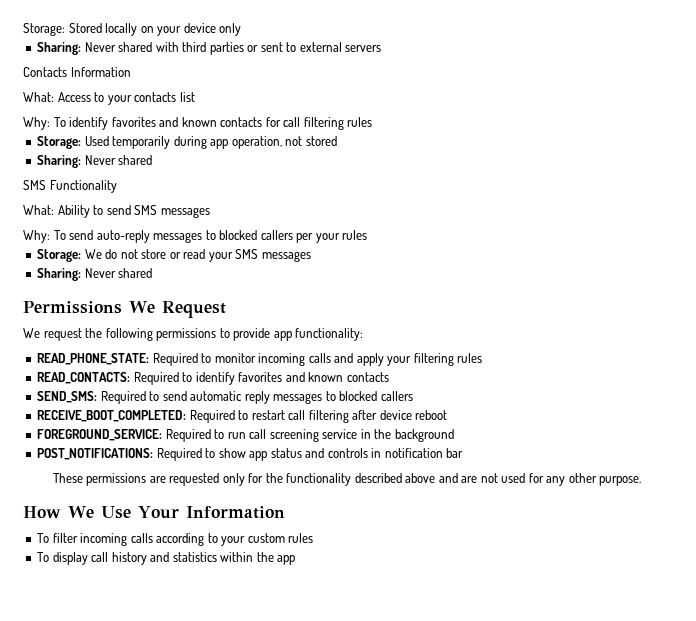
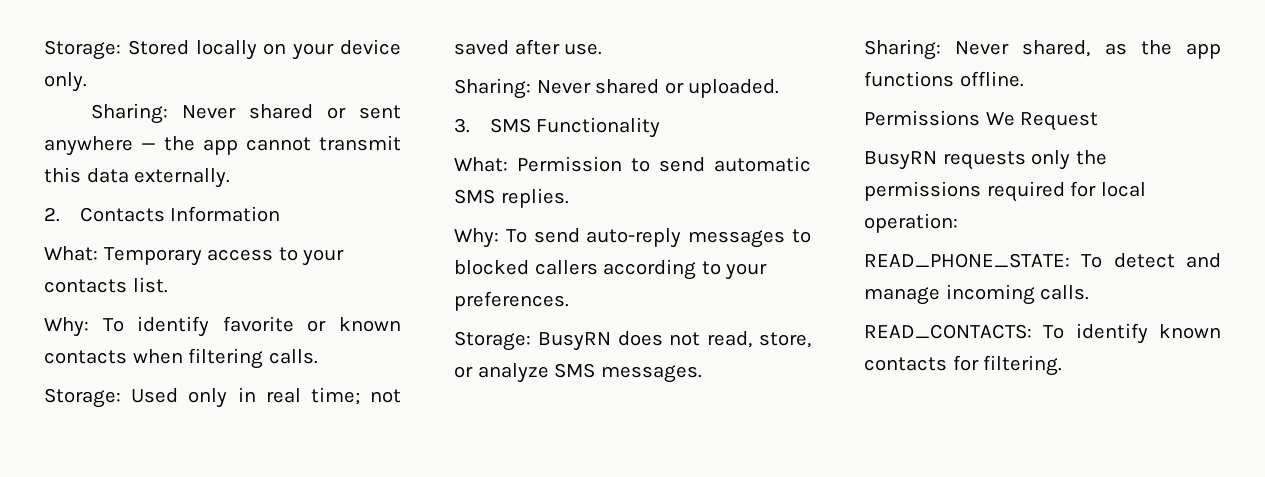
- Storage: Stored locally on your device only
- Sharing: Never shared with third parties or sent to external servers
- Contacts Information
+ Storage: Stored locally on your device only.
+ Sharing: Never shared or sent anywhere — the app cannot transmit this data externally.
+ 2. Contacts Information
- What: Access to your contacts list
+ What: Temporary access to your contacts list.
- Why: To identify favorites and known contacts for call filtering rules
- Storage: Used temporarily during app operation, not stored
- Sharing: Never shared
- SMS Functionality
+ Why: To identify favorite or known contacts when filtering calls.
+ Storage: Used only in real time; not saved after use.
+ Sharing: Never shared or uploaded.
+ 3. SMS Functionality
- What: Ability to send SMS messages
+ What: Permission to send automatic SMS replies.
- Why: To send auto-reply messages to blocked callers per your rules
- Storage: We do not store or read your SMS messages
- Sharing: Never shared
+ Why: To send auto-reply messages to blocked callers according to your preferences.
+ Storage: BusyRN does not read, store, or analyze SMS messages.
+ Sharing: Never shared, as the app functions offline.
  Permissions We Request
- We request the following permissions to provide app functionality:
- READ_PHONE_STATE: Required to monitor incoming calls and apply your filtering rules
- READ_CONTACTS: Required to identify favorites and known contacts
- SEND_SMS: Required to send automatic reply messages to blocked callers
- RECEIVE_BOOT_COMPLETED: Required to restart call filtering after device reboot
- FOREGROUND_SERVICE: Required to run call screening service in the background
- POST_NOTIFICATIONS: Required to show app status and controls in notification bar
- These permissions are requested only for the functionality described above and are not used for any other purpose.
- How We Use Your Information
- To filter incoming calls according to your custom rules
- To display call history and statistics within the app
+ BusyRN requests only the permissions required for local operation:
+ READ_PHONE_STATE: To detect and manage incoming calls.
+ READ_CONTACTS: To identify known contacts for filtering.

